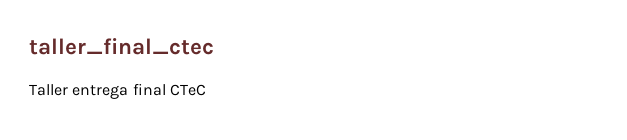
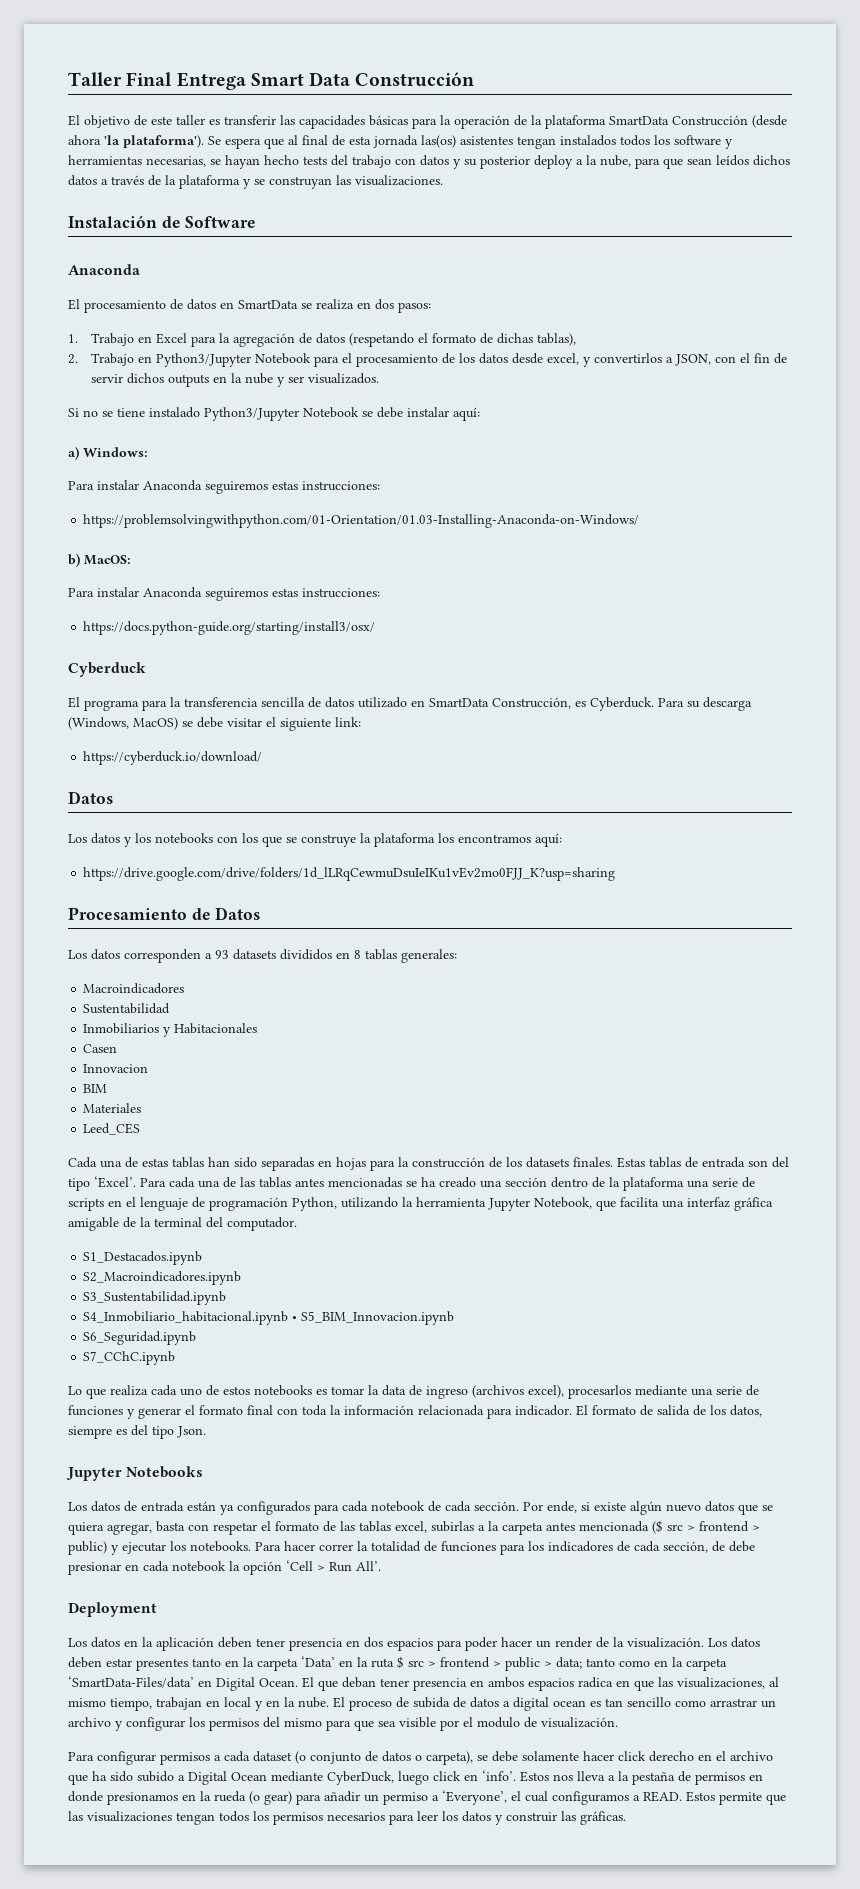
- taller_final_ctec
- Taller entrega final CTeC
+ Taller Final Entrega Smart Data Construcción
+ El objetivo de este taller es transferir las capacidades básicas para la operación de la plataforma SmartData Construcción (desde ahora 'la plataforma'). Se espera que al final de esta jornada las(os) asistentes tengan instalados todos los software y herramientas necesarias, se hayan hecho tests del trabajo con datos y su posterior deploy a la nube, para que sean leídos dichos datos a través de la plataforma y se construyan las visualizaciones.
+ Instalación de Software
+ Anaconda
+ El procesamiento de datos en SmartData se realiza en dos pasos:
+ 1. Trabajo en Excel para la agregación de datos (respetando el formato de dichas tablas),
+ 2. Trabajo en Python3/Jupyter Notebook para el procesamiento de los datos desde excel, y convertirlos a JSON, con el fin de servir dichos outputs en la nube y ser visualizados.
+ Si no se tiene instalado Python3/Jupyter Notebook se debe instalar aquí:
+ a) Windows:
+ Para instalar Anaconda seguiremos estas instrucciones:
+ https://problemsolvingwithpython.com/01-Orientation/01.03-Installing-Anaconda-on-Windows/
+ b) MacOS:
+ Para instalar Anaconda seguiremos estas instrucciones:
+ https://docs.python-guide.org/starting/install3/osx/
+ Cyberduck
+ El programa para la transferencia sencilla de datos utilizado en SmartData Construcción, es Cyberduck. Para su descarga (Windows, MacOS) se debe visitar el siguiente link:
+ https://cyberduck.io/download/
+ Datos
+ Los datos y los notebooks con los que se construye la plataforma los encontramos aquí:
+ https://drive.google.com/drive/folders/1d_lLRqCewmuDsuIeIKu1vEv2mo0FJJ_K?usp=sharing
+ Procesamiento de Datos
+ Los datos corresponden a 93 datasets divididos en 8 tablas generales:
+ Macroindicadores
+ Sustentabilidad
+ Inmobiliarios y Habitacionales
+ Casen
+ Innovacion
+ BIM
+ Materiales
+ Leed_CES
+ Cada una de estas tablas han sido separadas en hojas para la construcción de los datasets finales. Estas tablas de entrada son del tipo ‘Excel’. Para cada una de las tablas antes mencionadas se ha creado una sección dentro de la plataforma una serie de scripts en el lenguaje de programación Python, utilizando la herramienta Jupyter Notebook, que facilita una interfaz gráfica amigable de la terminal del computador.
+ S1_Destacados.ipynb
+ S2_Macroindicadores.ipynb
+ S3_Sustentabilidad.ipynb
+ S4_Inmobiliario_habitacional.ipynb • S5_BIM_Innovacion.ipynb
+ S6_Seguridad.ipynb
+ S7_CChC.ipynb
+ Lo que realiza cada uno de estos notebooks es tomar la data de ingreso (archivos excel), procesarlos mediante una serie de funciones y generar el formato final con toda la información relacionada para indicador. El formato de salida de los datos, siempre es del tipo Json.
+ Jupyter Notebooks
+ Los datos de entrada están ya configurados para cada notebook de cada sección. Por ende, si existe algún nuevo datos que se quiera agregar, basta con respetar el formato de las tablas excel, subirlas a la carpeta antes mencionada ($ src > frontend > public) y ejecutar los notebooks. Para hacer correr la totalidad de funciones para los indicadores de cada sección, de debe presionar en cada notebook la opción ‘Cell > Run All’.
+ Deployment
+ Los datos en la aplicación deben tener presencia en dos espacios para poder hacer un render de la visualización. Los datos deben estar presentes tanto en la carpeta ‘Data’ en la ruta $ src > frontend > public > data; tanto como en la carpeta ‘SmartData-Files/data’ en Digital Ocean. El que deban tener presencia en ambos espacios radica en que las visualizaciones, al mismo tiempo, trabajan en local y en la nube. El proceso de subida de datos a digital ocean es tan sencillo como arrastrar un archivo y configurar los permisos del mismo para que sea visible por el modulo de visualización.
+ Para configurar permisos a cada dataset (o conjunto de datos o carpeta), se debe solamente hacer click derecho en el archivo que ha sido subido a Digital Ocean mediante CyberDuck, luego click en ‘info’. Estos nos lleva a la pestaña de permisos en donde presionamos en la rueda (o gear) para añadir un permiso a ‘Everyone’, el cual configuramos a READ. Estos permite que las visualizaciones tengan todos los permisos necesarios para leer los datos y construir las gráficas.

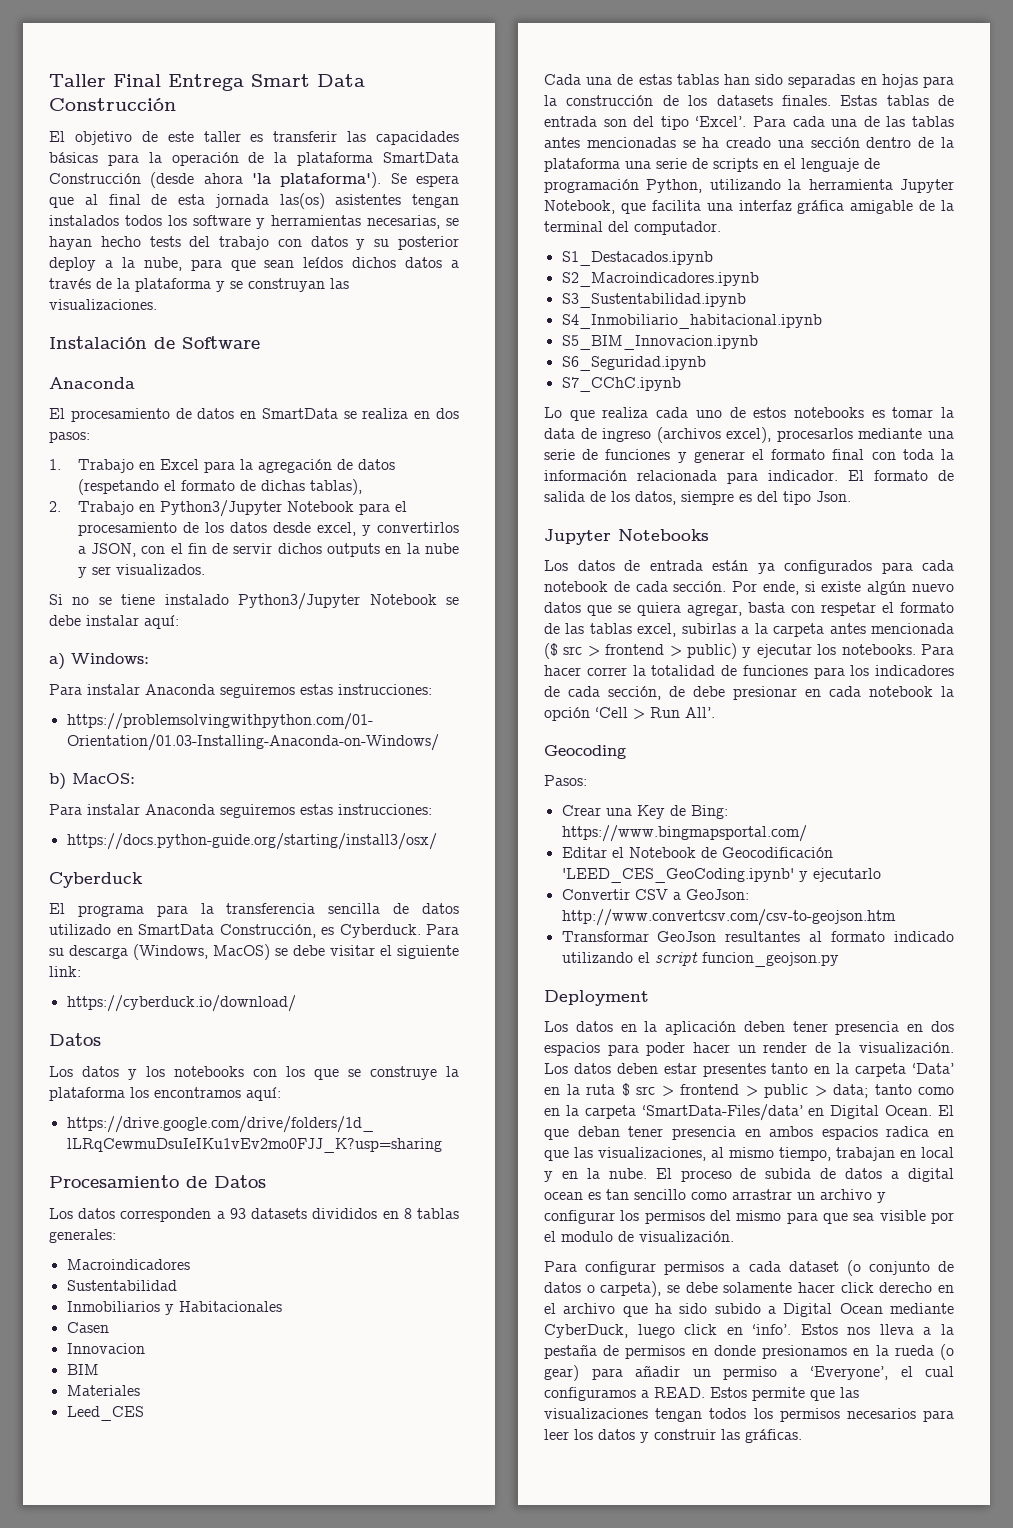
- S4_Inmobiliario_habitacional.ipynb • S5_BIM_Innovacion.ipynb
+ S4_Inmobiliario_habitacional.ipynb
+ S5_BIM_Innovacion.ipynb
+ Geocoding
+ Pasos:
+ Crear una Key de Bing: https://www.bingmapsportal.com/
+ Editar el Notebook de Geocodificación 'LEED_CES_GeoCoding.ipynb' y ejecutarlo
+ Convertir CSV a GeoJson: http://www.convertcsv.com/csv-to-geojson.htm
+ Transformar GeoJson resultantes al formato indicado utilizando el script funcion_geojson.py

